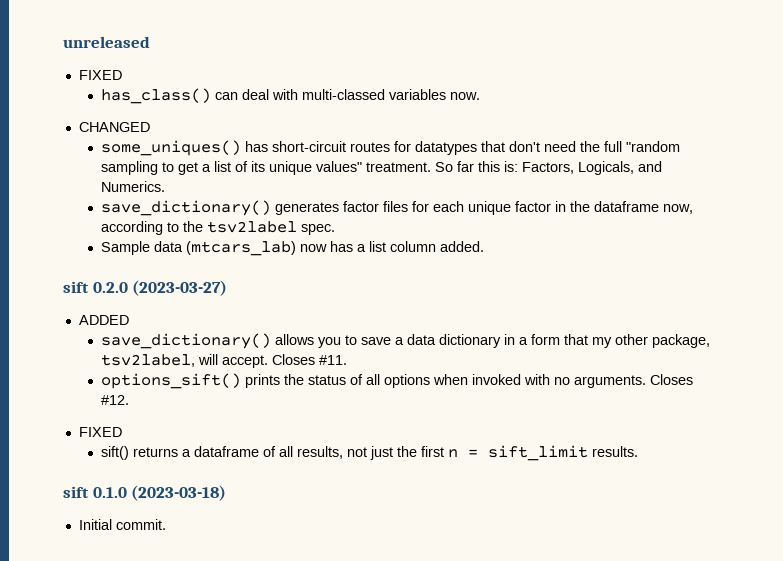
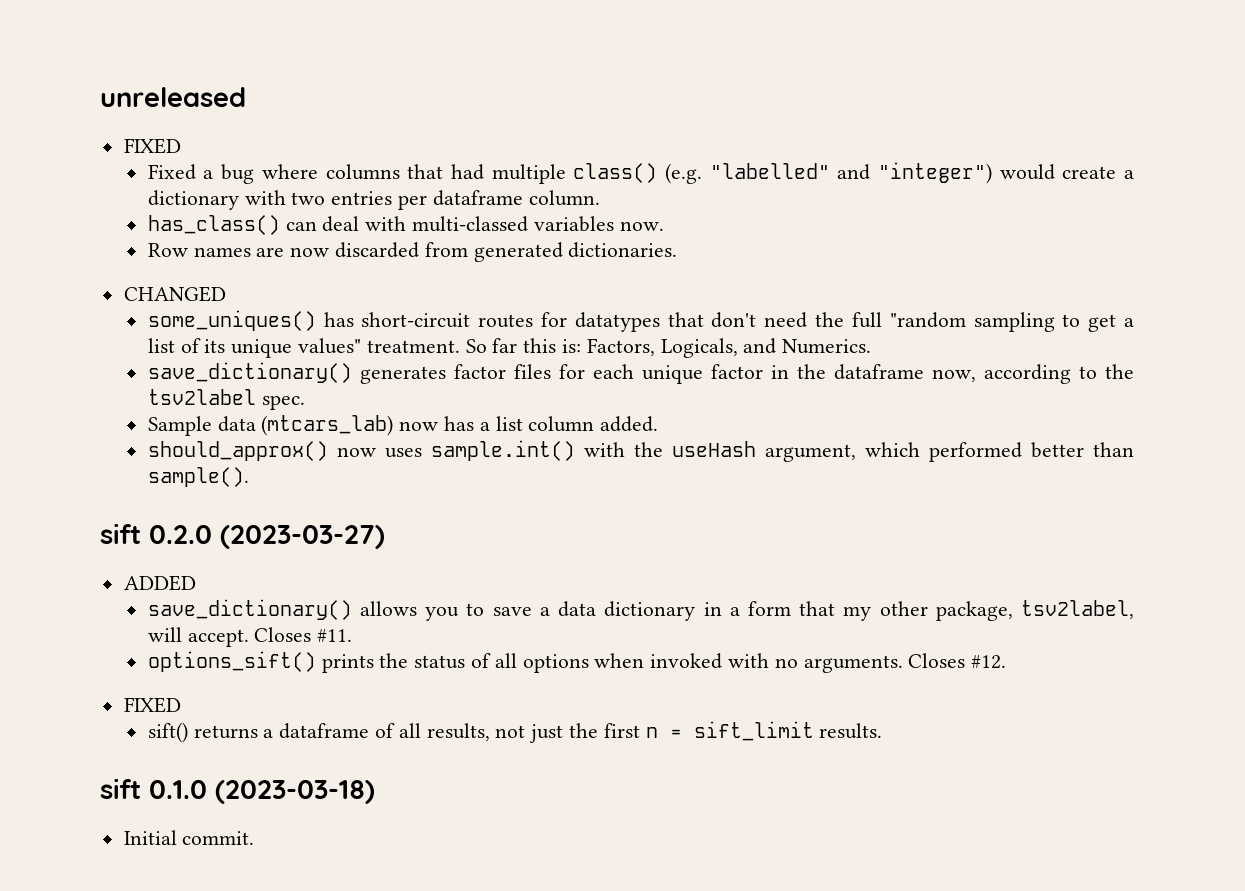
+ Fixed a bug where columns that had multiple class() (e.g. "labelled" and "integer") would create a dictionary with two entries per dataframe column.
+ Row names are now discarded from generated dictionaries.
+ should_approx() now uses sample.int() with the useHash argument, which performed better than sample().

